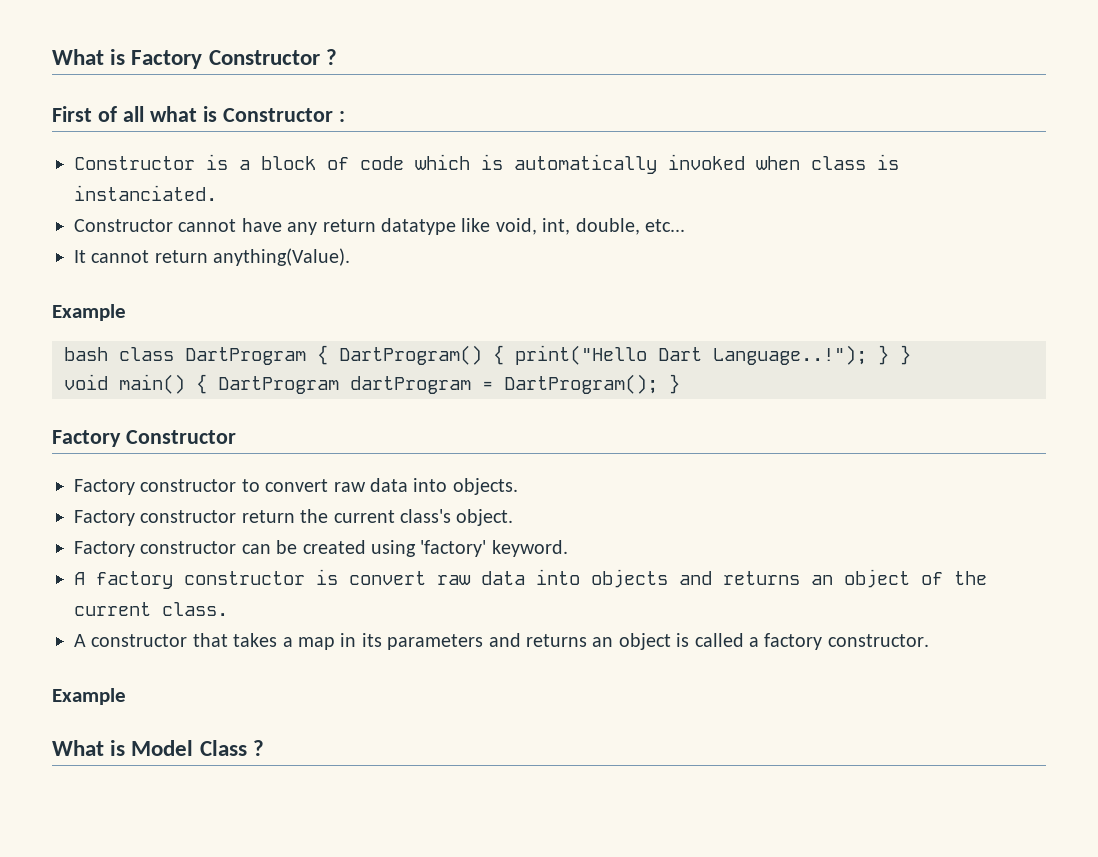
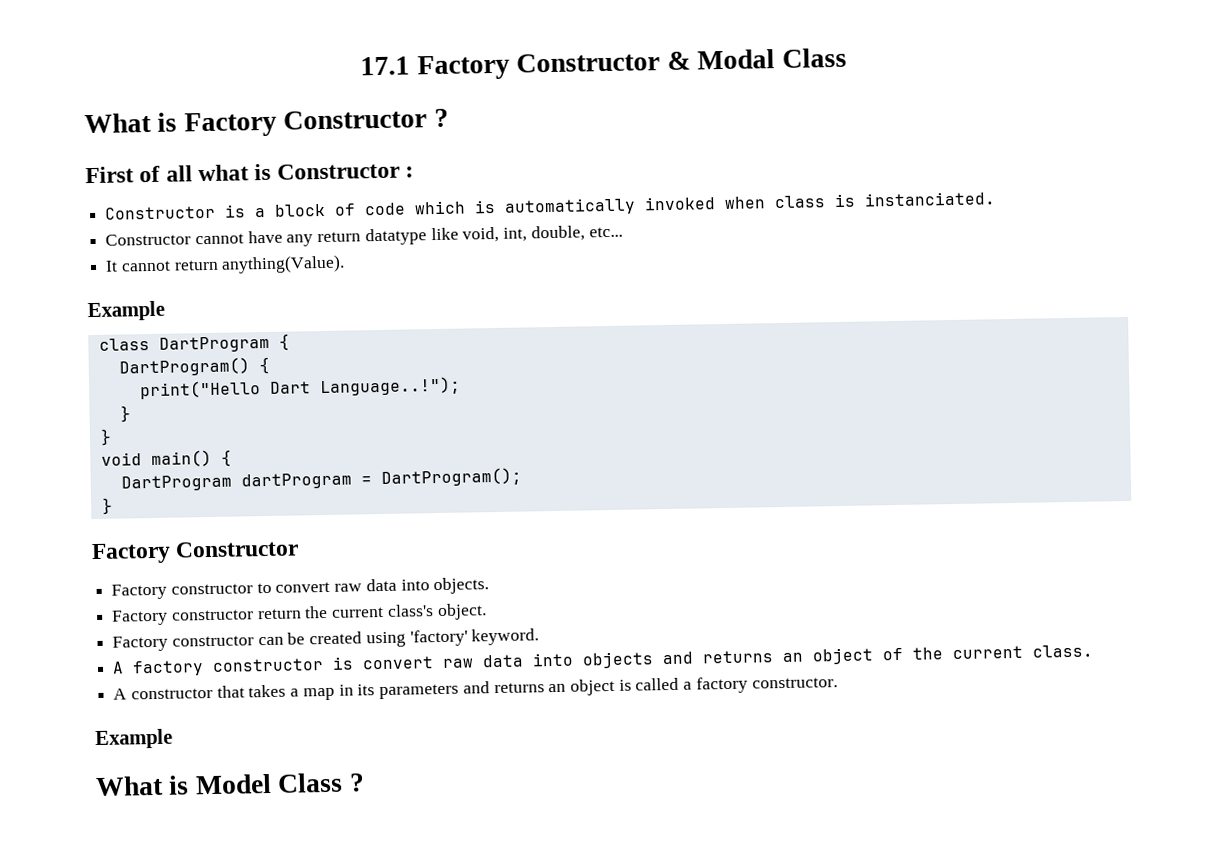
+ 17.1 Factory Constructor & Modal Class
- bash class DartProgram { DartProgram() { print("Hello Dart Language..!"); } }
+ class DartProgram {
+ DartProgram() {
+ print("Hello Dart Language..!");
+ }
+ }
- void main() { DartProgram dartProgram = DartProgram(); }
+ void main() {
+ DartProgram dartProgram = DartProgram();
+ }

